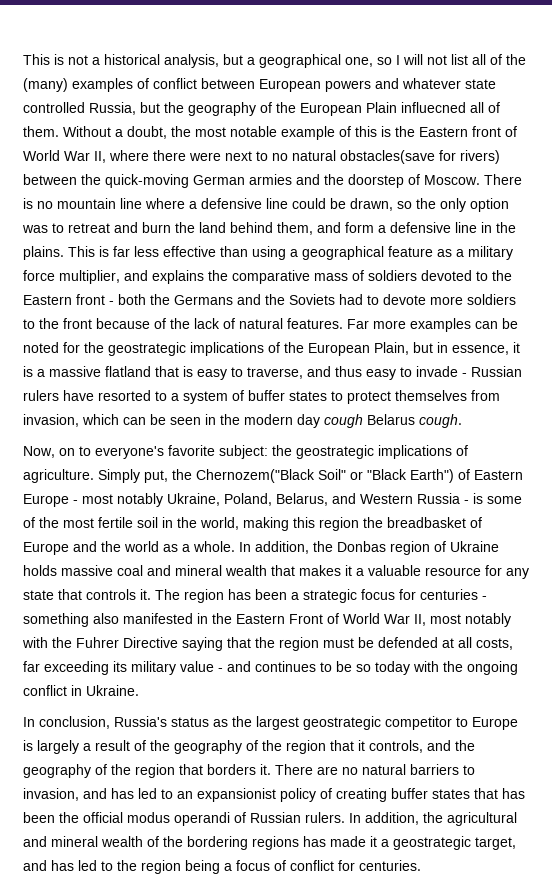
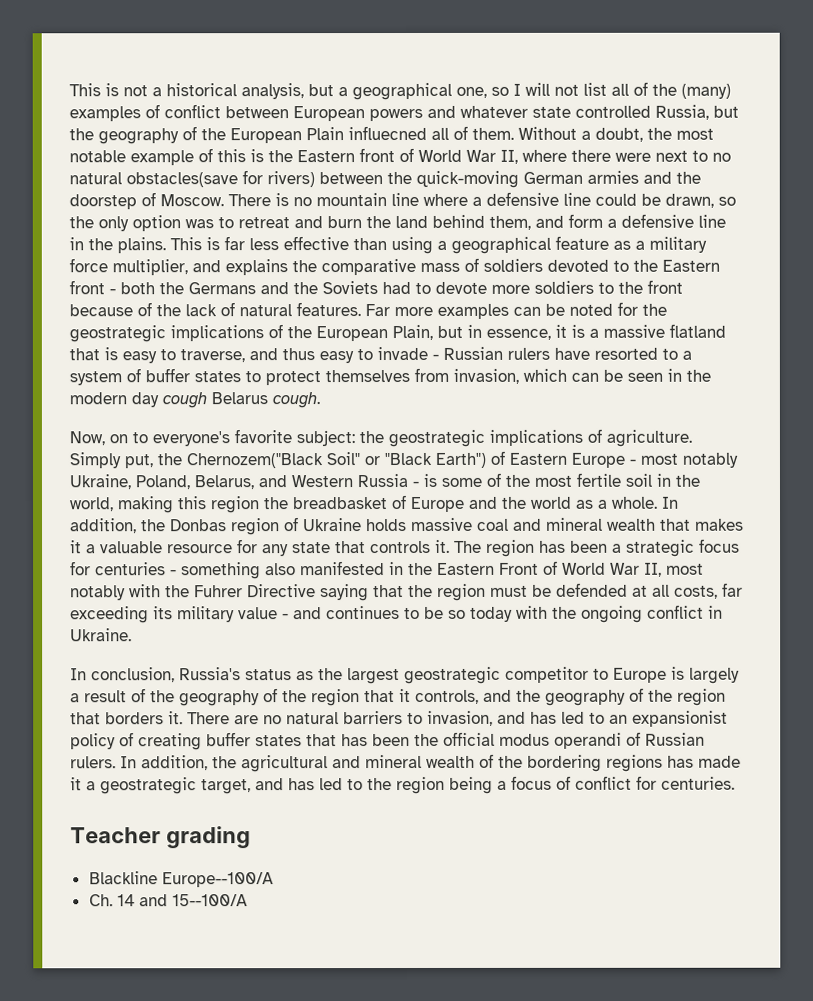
+ Teacher grading
+ Blackline Europe--100/A
+ Ch. 14 and 15--100/A

